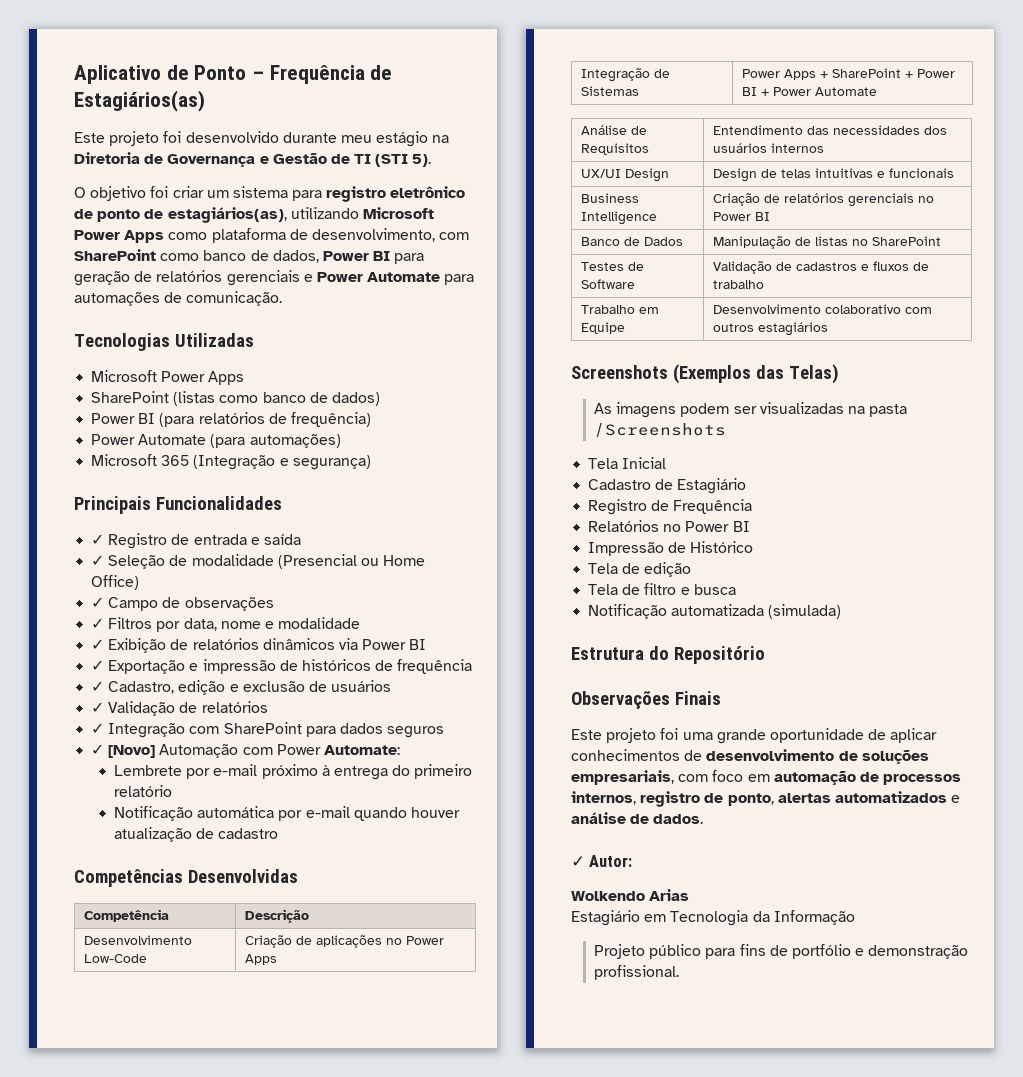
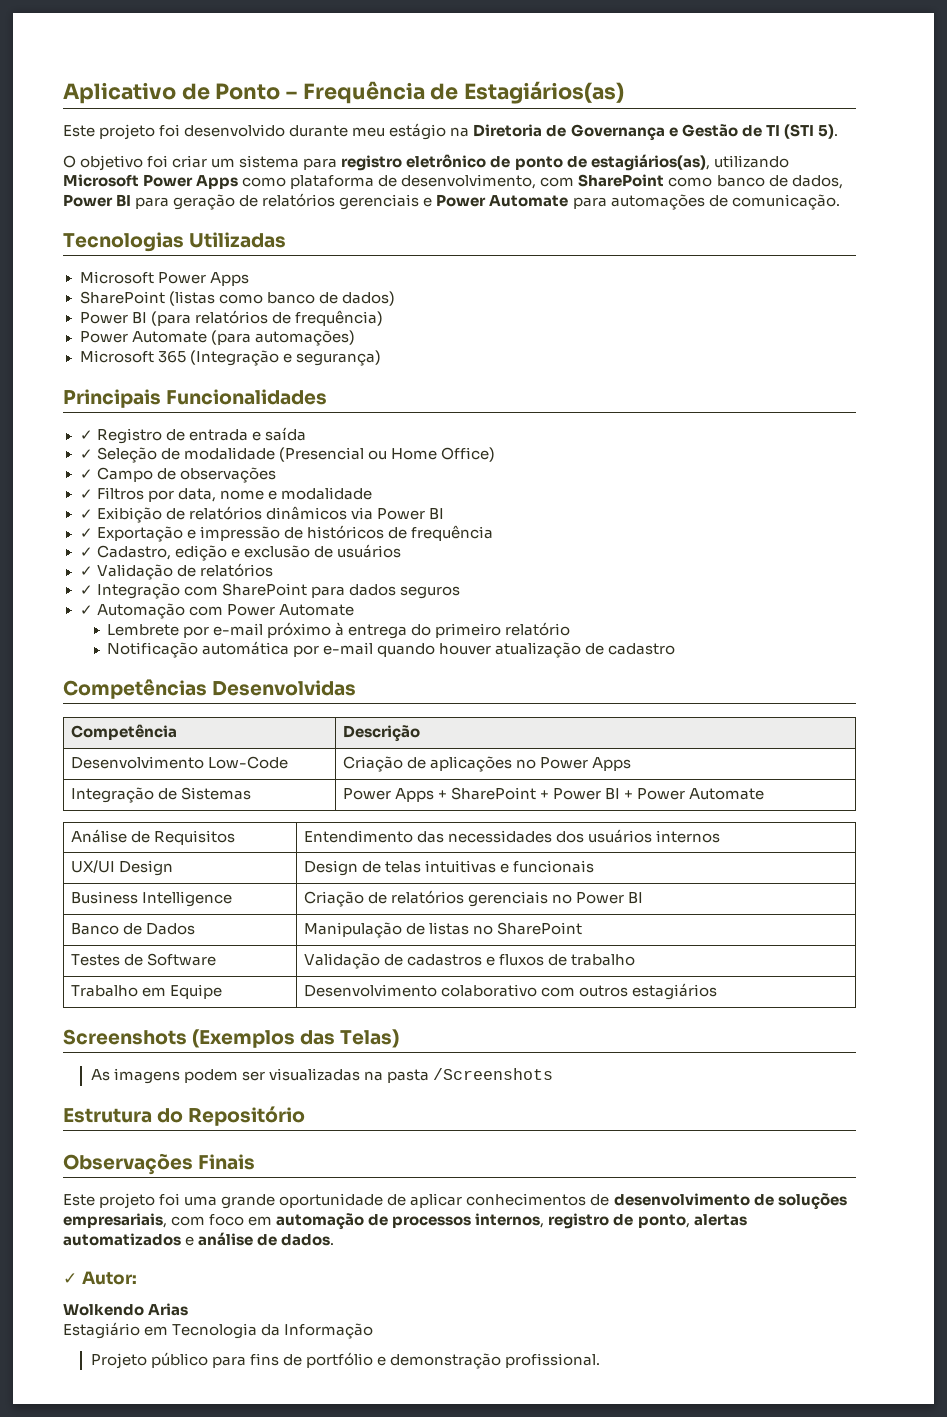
- ✓ [Novo] Automação com Power Automate:
+ ✓ Automação com Power Automate
- Tela Inicial
- Cadastro de Estagiário
- Registro de Frequência
- Relatórios no Power BI
- Impressão de Histórico
- Tela de edição
- Tela de filtro e busca
- Notificação automatizada (simulada)

